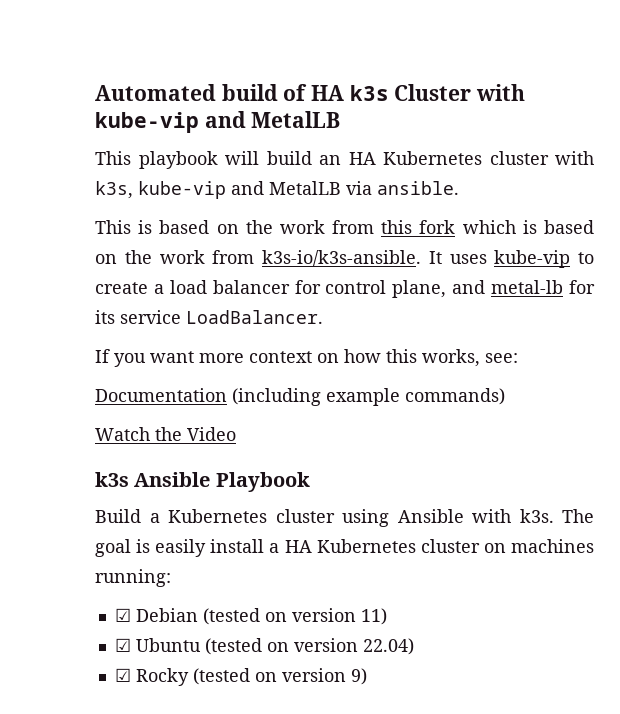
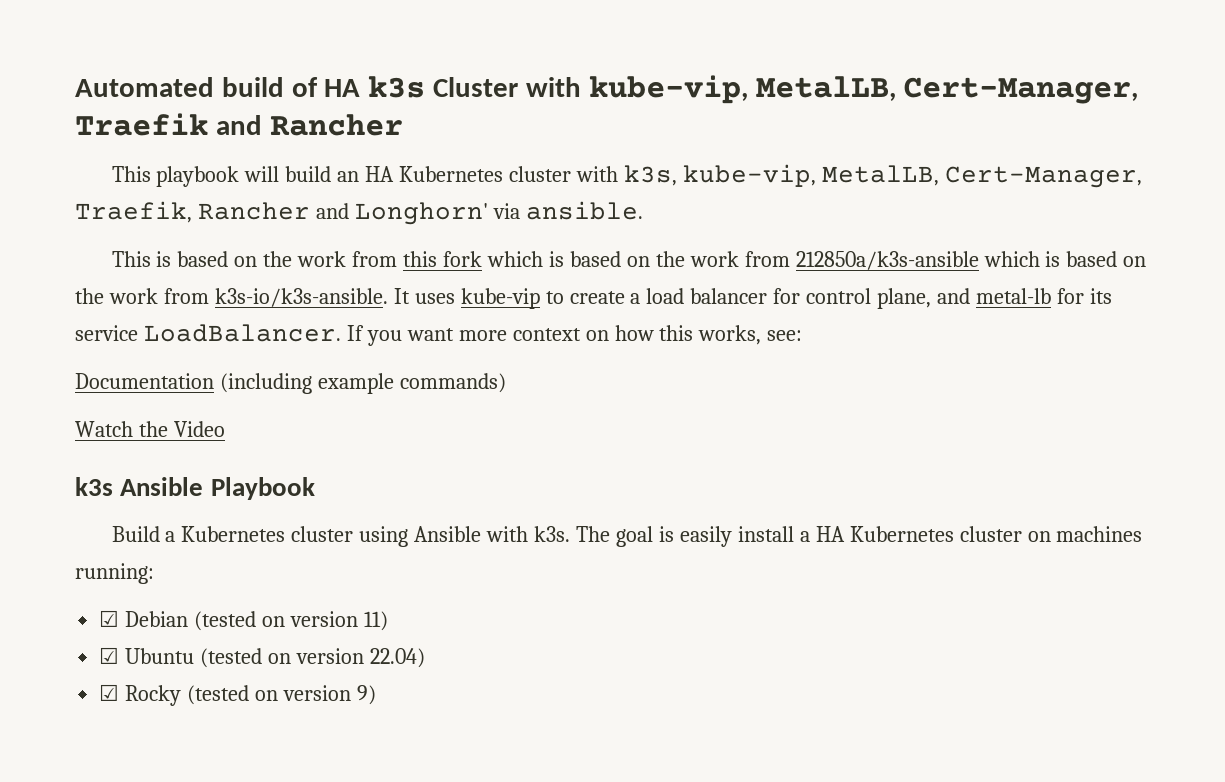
- Automated build of HA k3s Cluster with kube-vip and MetalLB
+ Automated build of HA k3s Cluster with kube-vip, MetalLB, Cert-Manager, Traefik and Rancher
- This playbook will build an HA Kubernetes cluster with k3s, kube-vip and MetalLB via ansible.
+ This playbook will build an HA Kubernetes cluster with k3s, kube-vip, MetalLB, Cert-Manager, Traefik, Rancher and Longhorn' via ansible.
- This is based on the work from this fork which is based on the work from k3s-io/k3s-ansible.
+ This is based on the work from this fork which is based on the work from 212850a/k3s-ansible which is based on the work from k3s-io/k3s-ansible.
- It uses kube-vip to create a load balancer for control plane, and metal-lb for its service LoadBalancer.
- If you want more context on how this works, see:
+ It uses kube-vip to create a load balancer for control plane, and metal-lb for its service LoadBalancer. If you want more context on how this works, see:

